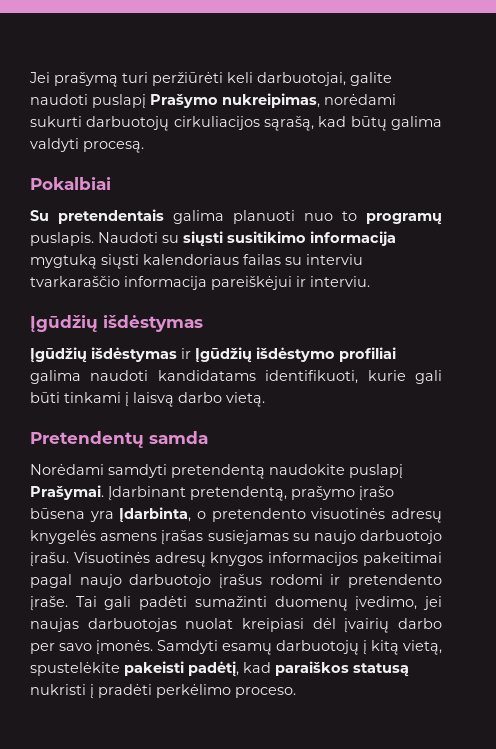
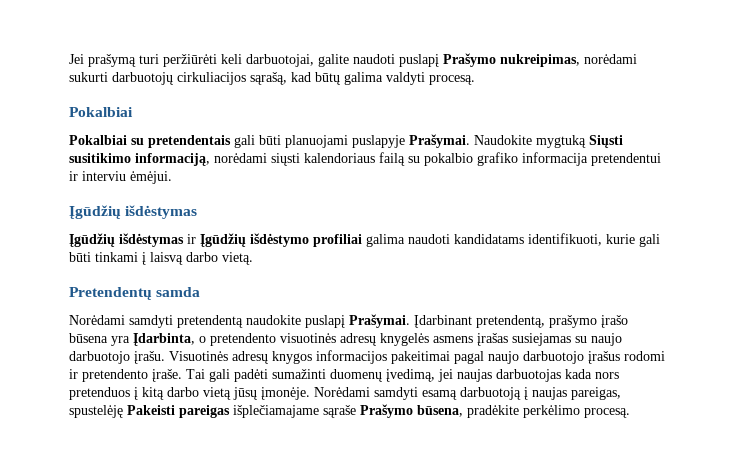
- Su pretendentais galima planuoti nuo to programų puslapis. Naudoti su siųsti susitikimo informacija mygtuką siųsti kalendoriaus failas su interviu tvarkaraščio informacija pareiškėjui ir interviu.
+ Pokalbiai su pretendentais gali būti planuojami puslapyje Prašymai. Naudokite mygtuką Siųsti susitikimo informaciją, norėdami siųsti kalendoriaus failą su pokalbio grafiko informacija pretendentui ir interviu ėmėjui.
- Tai gali padėti sumažinti duomenų įvedimo, jei naujas darbuotojas nuolat kreipiasi dėl įvairių darbo per savo įmonės. Samdyti esamų darbuotojų į kitą vietą, spustelėkite pakeisti padėtį, kad paraiškos statusą nukristi į pradėti perkėlimo proceso.
+ Tai gali padėti sumažinti duomenų įvedimą, jei naujas darbuotojas kada nors pretenduos į kitą darbo vietą jūsų įmonėje. Norėdami samdyti esamą darbuotoją į naujas pareigas, spustelėję Pakeisti pareigas išplečiamajame sąraše Prašymo būsena, pradėkite perkėlimo procesą.

